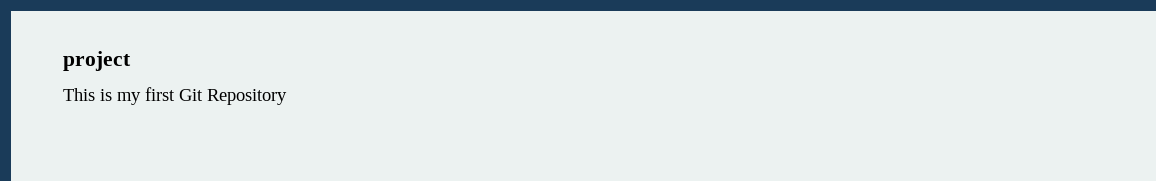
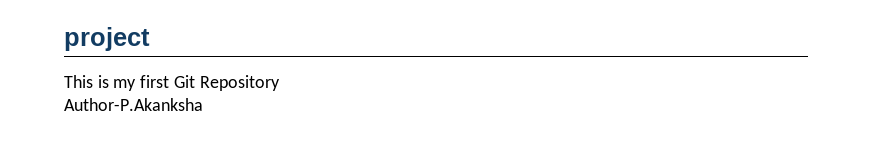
+ Author-P.Akanksha

